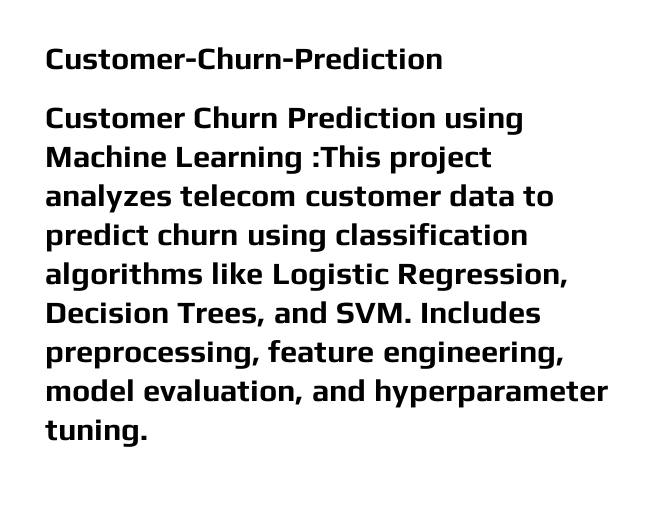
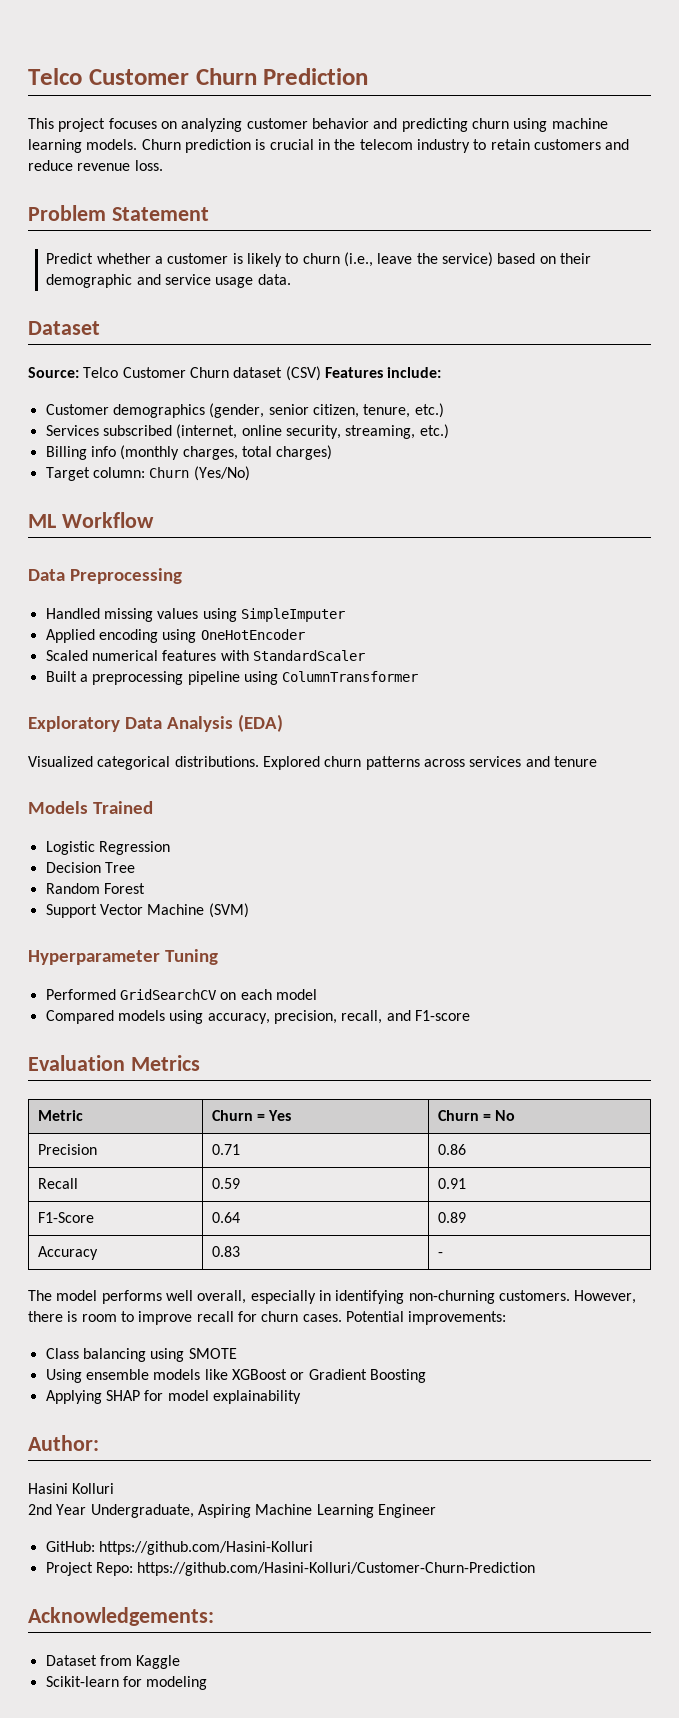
- Customer-Churn-Prediction
- Customer Churn Prediction using Machine Learning :This project analyzes telecom customer data to predict churn using classification algorithms like Logistic Regression, Decision Trees, and SVM. Includes preprocessing, feature engineering, model evaluation, and hyperparameter tuning.
+ Telco Customer Churn Prediction
+ This project focuses on analyzing customer behavior and predicting churn using machine learning models. Churn prediction is crucial in the telecom industry to retain customers and reduce revenue loss.
+ Problem Statement
+ Predict whether a customer is likely to churn (i.e., leave the service) based on their demographic and service usage data.
+ Dataset
+ Source: Telco Customer Churn dataset (CSV) Features include:
+ Customer demographics (gender, senior citizen, tenure, etc.)
+ Services subscribed (internet, online security, streaming, etc.)
+ Billing info (monthly charges, total charges)
+ Target column: Churn (Yes/No)
+ ML Workflow
+ Data Preprocessing
+ Handled missing values using SimpleImputer
+ Applied encoding using OneHotEncoder
+ Scaled numerical features with StandardScaler
+ Built a preprocessing pipeline using ColumnTransformer
+ Exploratory Data Analysis (EDA)
+ Visualized categorical distributions. Explored churn patterns across services and tenure
+ Models Trained
+ Logistic Regression
+ Decision Tree
+ Random Forest
+ Support Vector Machine (SVM)
+ Hyperparameter Tuning
+ Performed GridSearchCV on each model
+ Compared models using accuracy, precision, recall, and F1-score
+ Evaluation Metrics
+ Metric | Churn = Yes | Churn = No
+ Precision | 0.71 | 0.86
+ Recall | 0.59 | 0.91
+ F1-Score | 0.64 | 0.89
+ Accuracy | 0.83 | -
+ The model performs well overall, especially in identifying non-churning customers. However, there is room to improve recall for churn cases. Potential improvements:
+ Class balancing using SMOTE
+ Using ensemble models like XGBoost or Gradient Boosting
+ Applying SHAP for model explainability
+ Author:
+ Hasini Kolluri
+ 2nd Year Undergraduate, Aspiring Machine Learning Engineer
+ GitHub: https://github.com/Hasini-Kolluri
+ Project Repo: https://github.com/Hasini-Kolluri/Customer-Churn-Prediction
+ Acknowledgements:
+ Dataset from Kaggle
+ Scikit-learn for modeling

